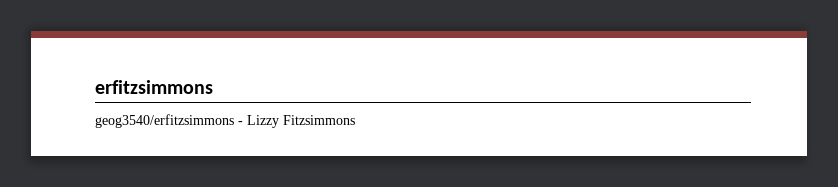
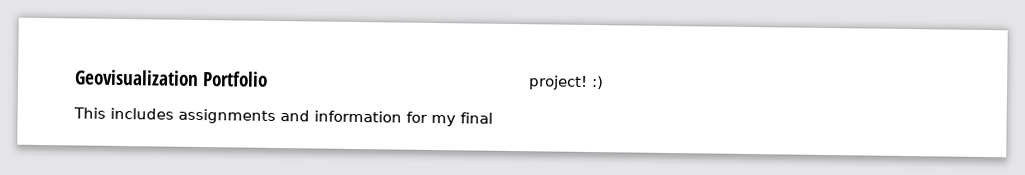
- erfitzsimmons
- geog3540/erfitzsimmons - Lizzy Fitzsimmons
+ Geovisualization Portfolio
+ This includes assignments and information for my final project! :)

